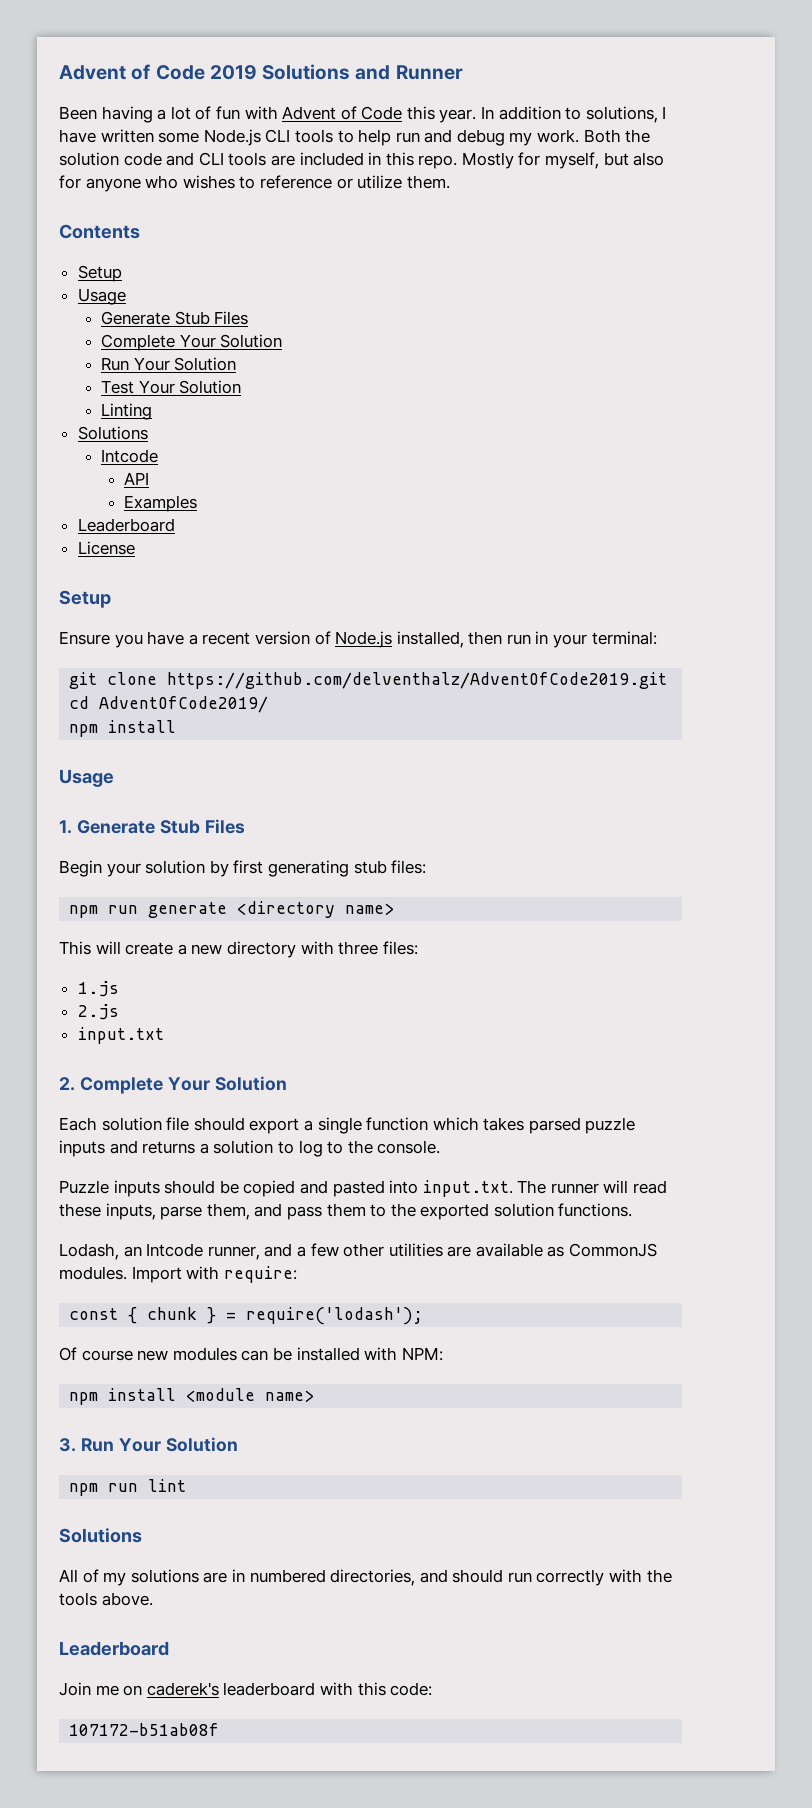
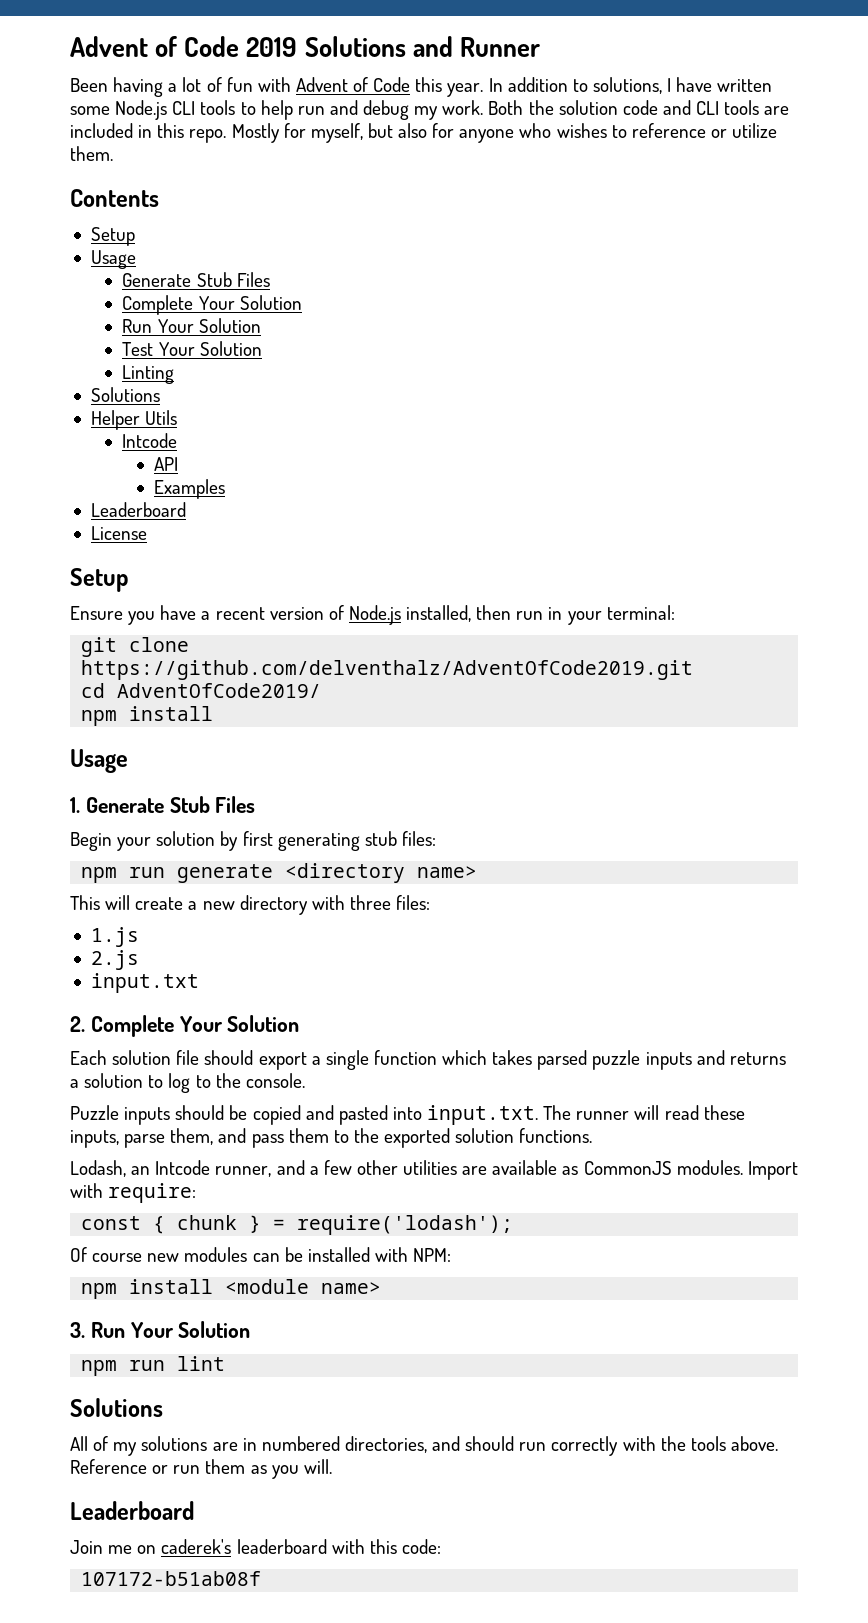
+ Helper Utils
+ Reference or run them as you will.

